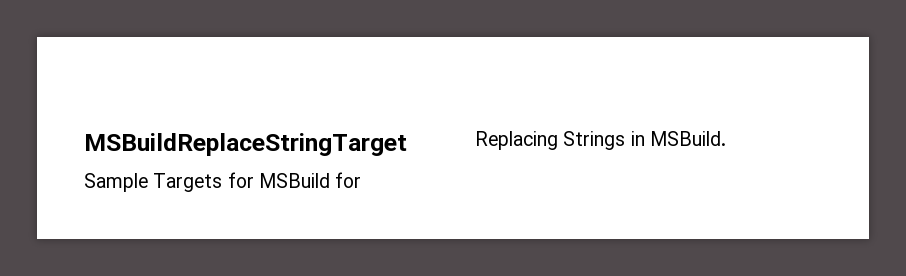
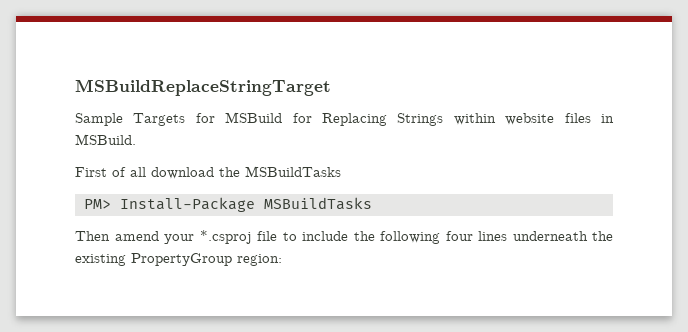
- Sample Targets for MSBuild for Replacing Strings in MSBuild.
+ Sample Targets for MSBuild for Replacing Strings within website files in MSBuild.
+ First of all download the MSBuildTasks
+ PM> Install-Package MSBuildTasks
+ Then amend your *.csproj file to include the following four lines underneath the existing PropertyGroup region:

